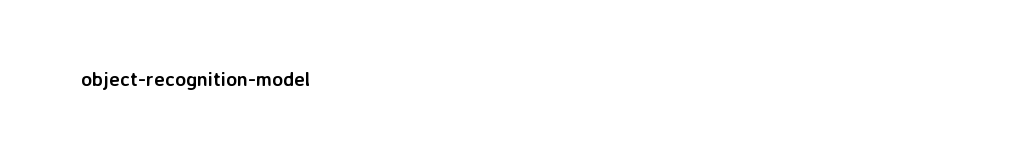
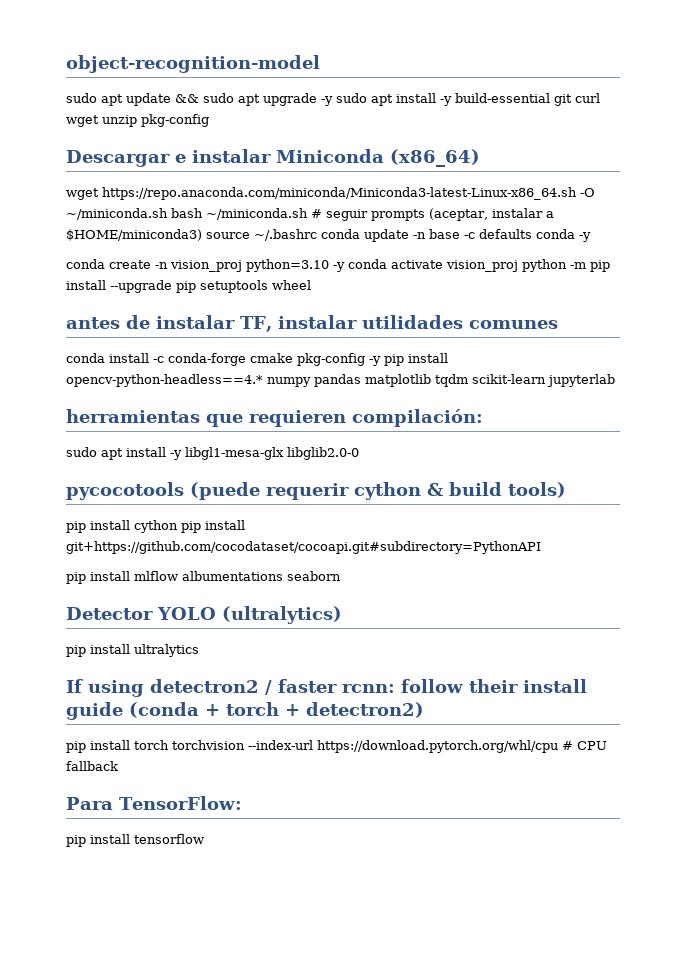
+ sudo apt update && sudo apt upgrade -y sudo apt install -y build-essential git curl wget unzip pkg-config
+ Descargar e instalar Miniconda (x86_64)
+ wget https://repo.anaconda.com/miniconda/Miniconda3-latest-Linux-x86_64.sh -O ~/miniconda.sh bash ~/miniconda.sh # seguir prompts (aceptar, instalar a $HOME/miniconda3) source ~/.bashrc conda update -n base -c defaults conda -y
+ conda create -n vision_proj python=3.10 -y conda activate vision_proj python -m pip install --upgrade pip setuptools wheel
+ antes de instalar TF, instalar utilidades comunes
+ conda install -c conda-forge cmake pkg-config -y pip install opencv-python-headless==4.* numpy pandas matplotlib tqdm scikit-learn jupyterlab
+ herramientas que requieren compilación:
+ sudo apt install -y libgl1-mesa-glx libglib2.0-0
+ pycocotools (puede requerir cython & build tools)
+ pip install cython pip install git+https://github.com/cocodataset/cocoapi.git#subdirectory=PythonAPI
+ pip install mlflow albumentations seaborn
+ Detector YOLO (ultralytics)
+ pip install ultralytics
+ If using detectron2 / faster rcnn: follow their install guide (conda + torch + detectron2)
+ pip install torch torchvision --index-url https://download.pytorch.org/whl/cpu # CPU fallback
+ Para TensorFlow:
+ pip install tensorflow

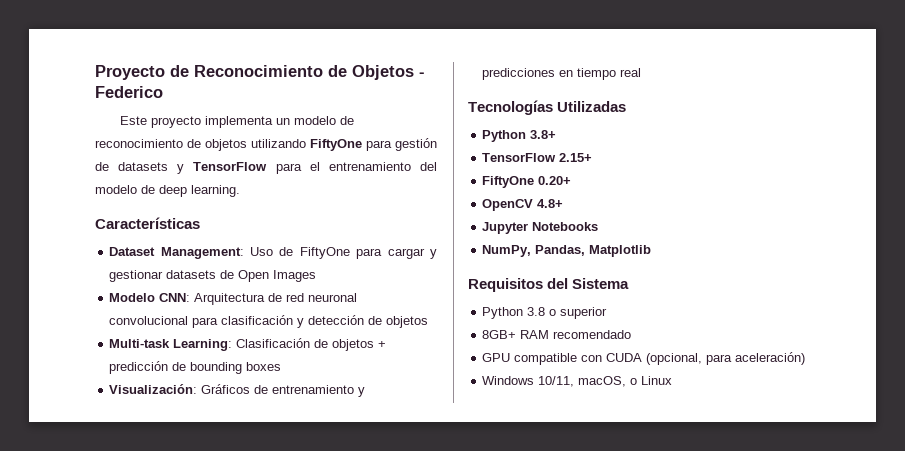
- object-recognition-model
- sudo apt update && sudo apt upgrade -y sudo apt install -y build-essential git curl wget unzip pkg-config
- Descargar e instalar Miniconda (x86_64)
- wget https://repo.anaconda.com/miniconda/Miniconda3-latest-Linux-x86_64.sh -O ~/miniconda.sh bash ~/miniconda.sh # seguir prompts (aceptar, instalar a $HOME/miniconda3) source ~/.bashrc conda update -n base -c defaults conda -y
- conda create -n vision_proj python=3.10 -y conda activate vision_proj python -m pip install --upgrade pip setuptools wheel
- antes de instalar TF, instalar utilidades comunes
- conda install -c conda-forge cmake pkg-config -y pip install opencv-python-headless==4.* numpy pandas matplotlib tqdm scikit-learn jupyterlab
- herramientas que requieren compilación:
- sudo apt install -y libgl1-mesa-glx libglib2.0-0
- pycocotools (puede requerir cython & build tools)
- pip install cython pip install git+https://github.com/cocodataset/cocoapi.git#subdirectory=PythonAPI
- pip install mlflow albumentations seaborn
- Detector YOLO (ultralytics)
- pip install ultralytics
- If using detectron2 / faster rcnn: follow their install guide (conda + torch + detectron2)
- pip install torch torchvision --index-url https://download.pytorch.org/whl/cpu # CPU fallback
- Para TensorFlow:
- pip install tensorflow
+ Proyecto de Reconocimiento de Objetos - Federico
+ Este proyecto implementa un modelo de reconocimiento de objetos utilizando FiftyOne para gestión de datasets y TensorFlow para el entrenamiento del modelo de deep learning.
+ Características
+ Dataset Management: Uso de FiftyOne para cargar y gestionar datasets de Open Images
+ Modelo CNN: Arquitectura de red neuronal convolucional para clasificación y detección de objetos
+ Multi-task Learning: Clasificación de objetos + predicción de bounding boxes
+ Visualización: Gráficos de entrenamiento y predicciones en tiempo real
+ Tecnologías Utilizadas
+ Python 3.8+
+ TensorFlow 2.15+
+ FiftyOne 0.20+
+ OpenCV 4.8+
+ Jupyter Notebooks
+ NumPy, Pandas, Matplotlib
+ Requisitos del Sistema
+ Python 3.8 o superior
+ 8GB+ RAM recomendado
+ GPU compatible con CUDA (opcional, para aceleración)
+ Windows 10/11, macOS, o Linux

